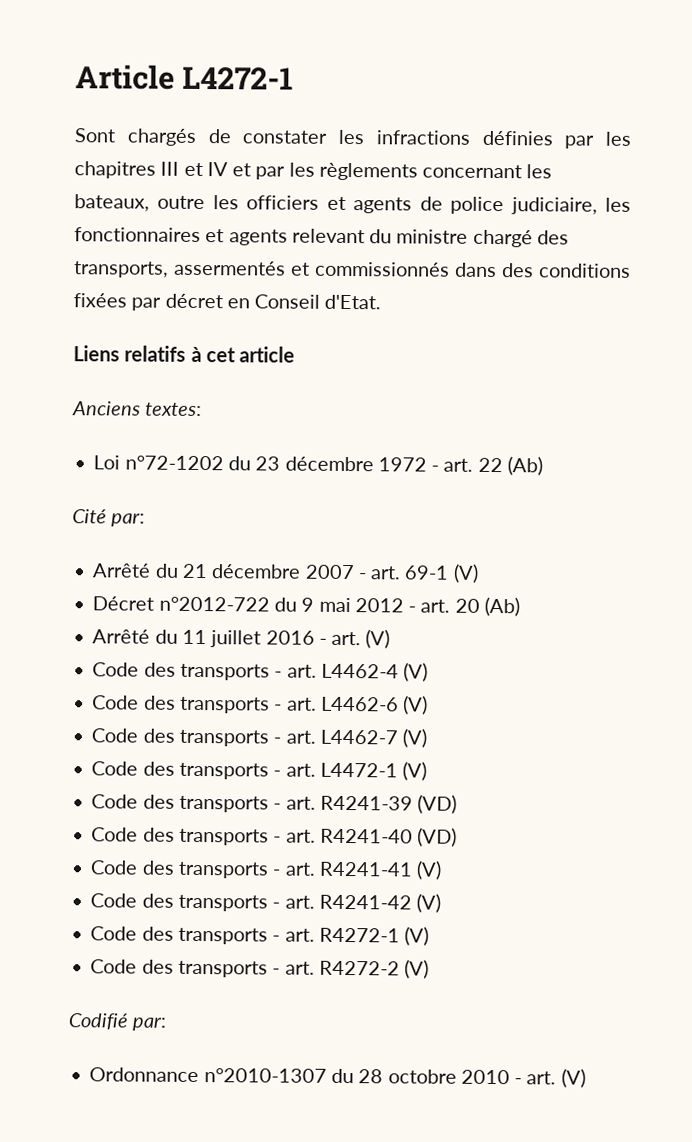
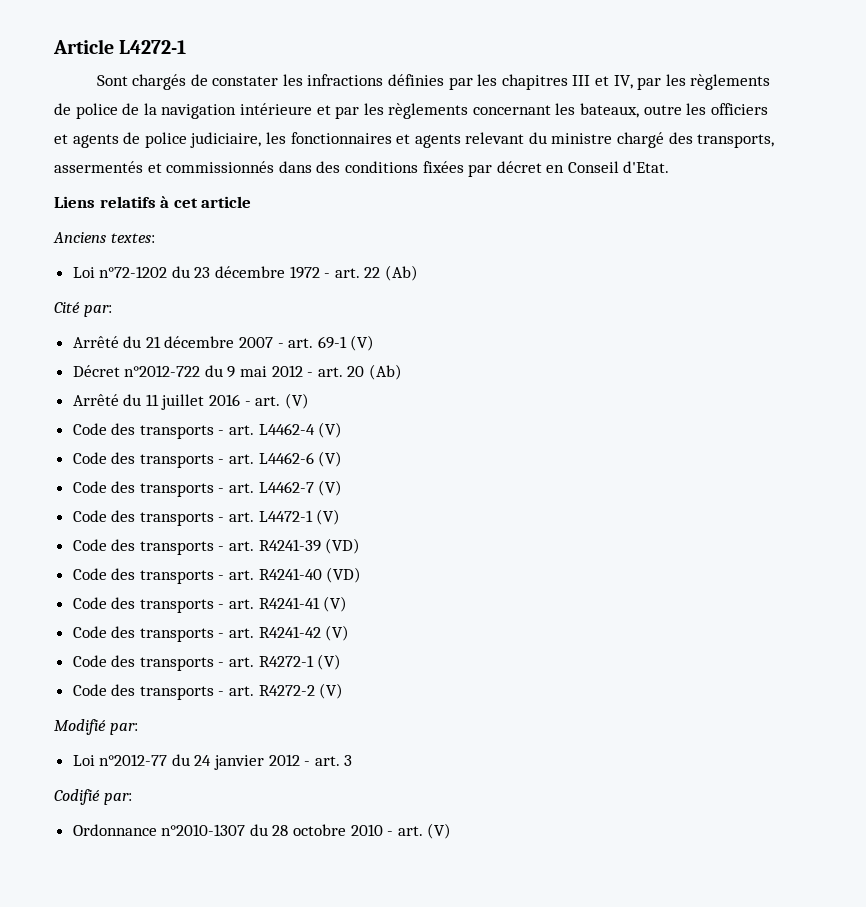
- Sont chargés de constater les infractions définies par les chapitres III et IV et par les règlements concernant les bateaux, outre les officiers et agents de police judiciaire, les fonctionnaires et agents relevant du ministre chargé des transports, assermentés et commissionnés dans des conditions fixées par décret en Conseil d'Etat.
+ Sont chargés de constater les infractions définies par les chapitres III et IV, par les règlements de police de la navigation intérieure et par les règlements concernant les bateaux, outre les officiers et agents de police judiciaire, les fonctionnaires et agents relevant du ministre chargé des transports, assermentés et commissionnés dans des conditions fixées par décret en Conseil d'Etat.
+ Modifié par:
+ Loi n°2012-77 du 24 janvier 2012 - art. 3

